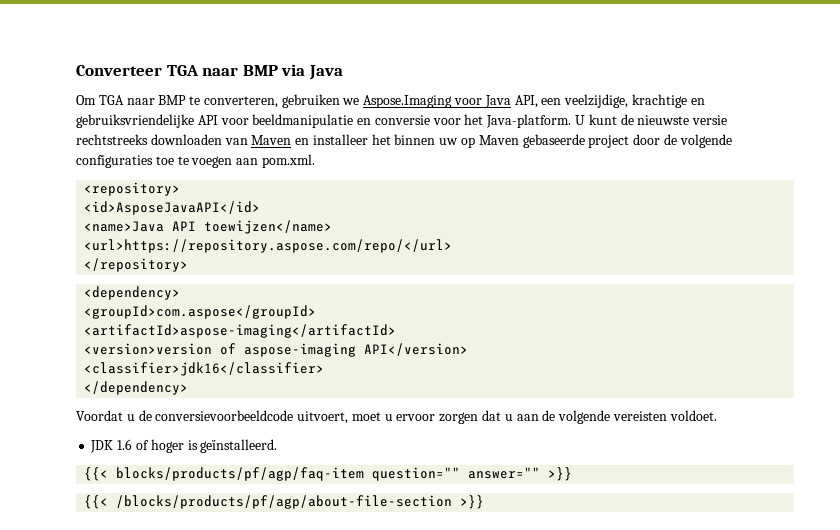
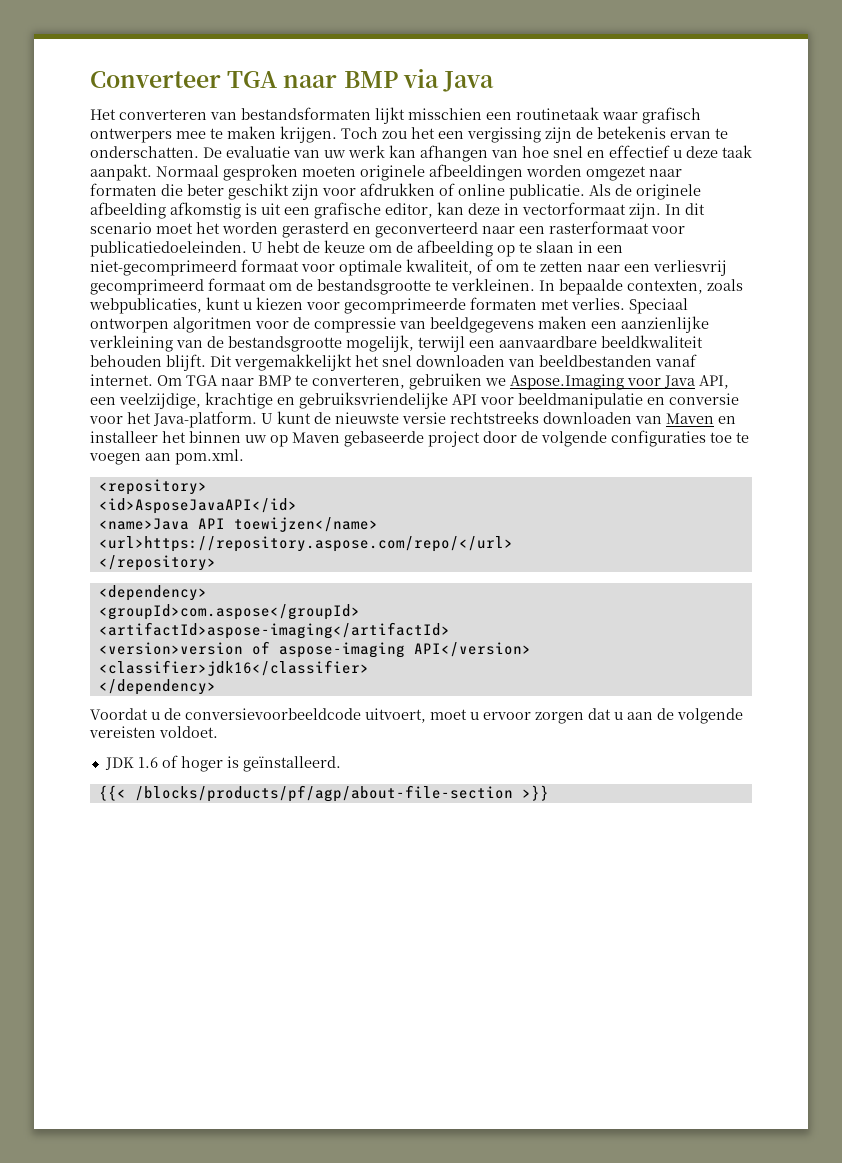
+ Het converteren van bestandsformaten lijkt misschien een routinetaak waar grafisch ontwerpers mee te maken krijgen. Toch zou het een vergissing zijn de betekenis ervan te onderschatten. De evaluatie van uw werk kan afhangen van hoe snel en effectief u deze taak aanpakt. Normaal gesproken moeten originele afbeeldingen worden omgezet naar formaten die beter geschikt zijn voor afdrukken of online publicatie. Als de originele afbeelding afkomstig is uit een grafische editor, kan deze in vectorformaat zijn. In dit scenario moet het worden gerasterd en geconverteerd naar een rasterformaat voor publicatiedoeleinden. U hebt de keuze om de afbeelding op te slaan in een niet-gecomprimeerd formaat voor optimale kwaliteit, of om te zetten naar een verliesvrij gecomprimeerd formaat om de bestandsgrootte te verkleinen. In bepaalde contexten, zoals webpublicaties, kunt u kiezen voor gecomprimeerde formaten met verlies. Speciaal ontworpen algoritmen voor de compressie van beeldgegevens maken een aanzienlijke verkleining van de bestandsgrootte mogelijk, terwijl een aanvaardbare beeldkwaliteit behouden blijft. Dit vergemakkelijkt het snel downloaden van beeldbestanden vanaf internet.
- {{< blocks/products/pf/agp/faq-item question="" answer="" >}}

